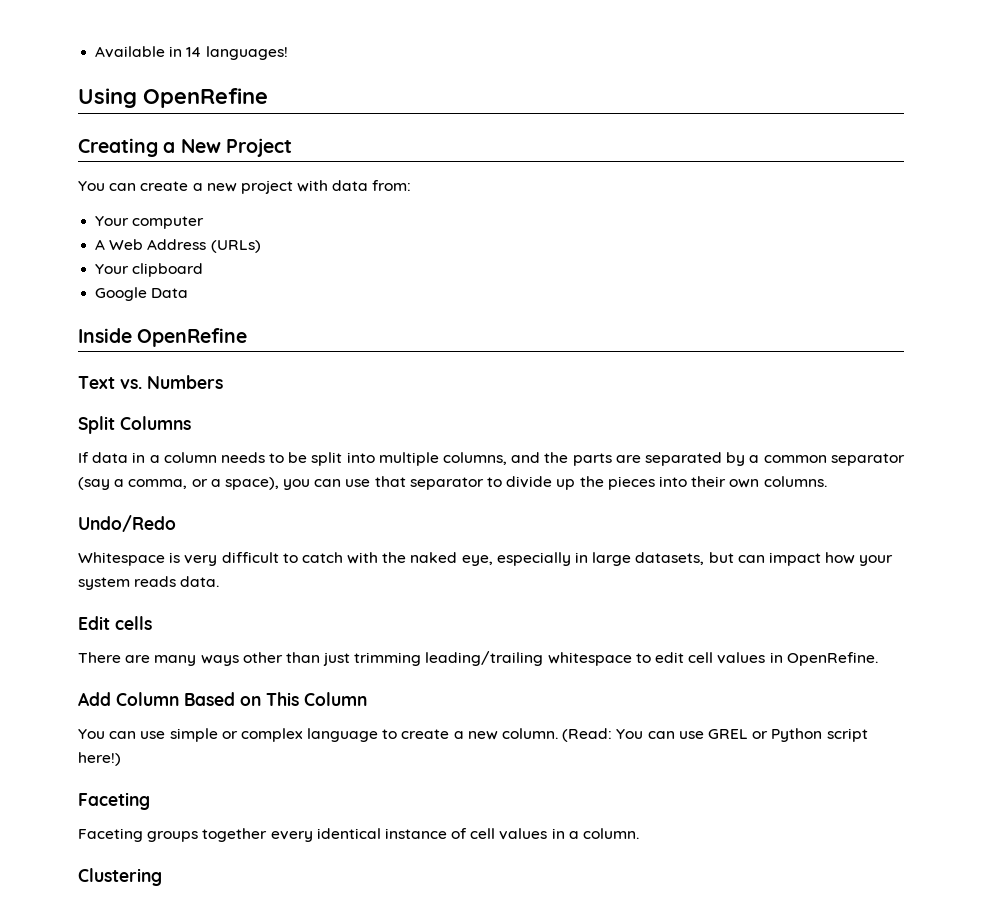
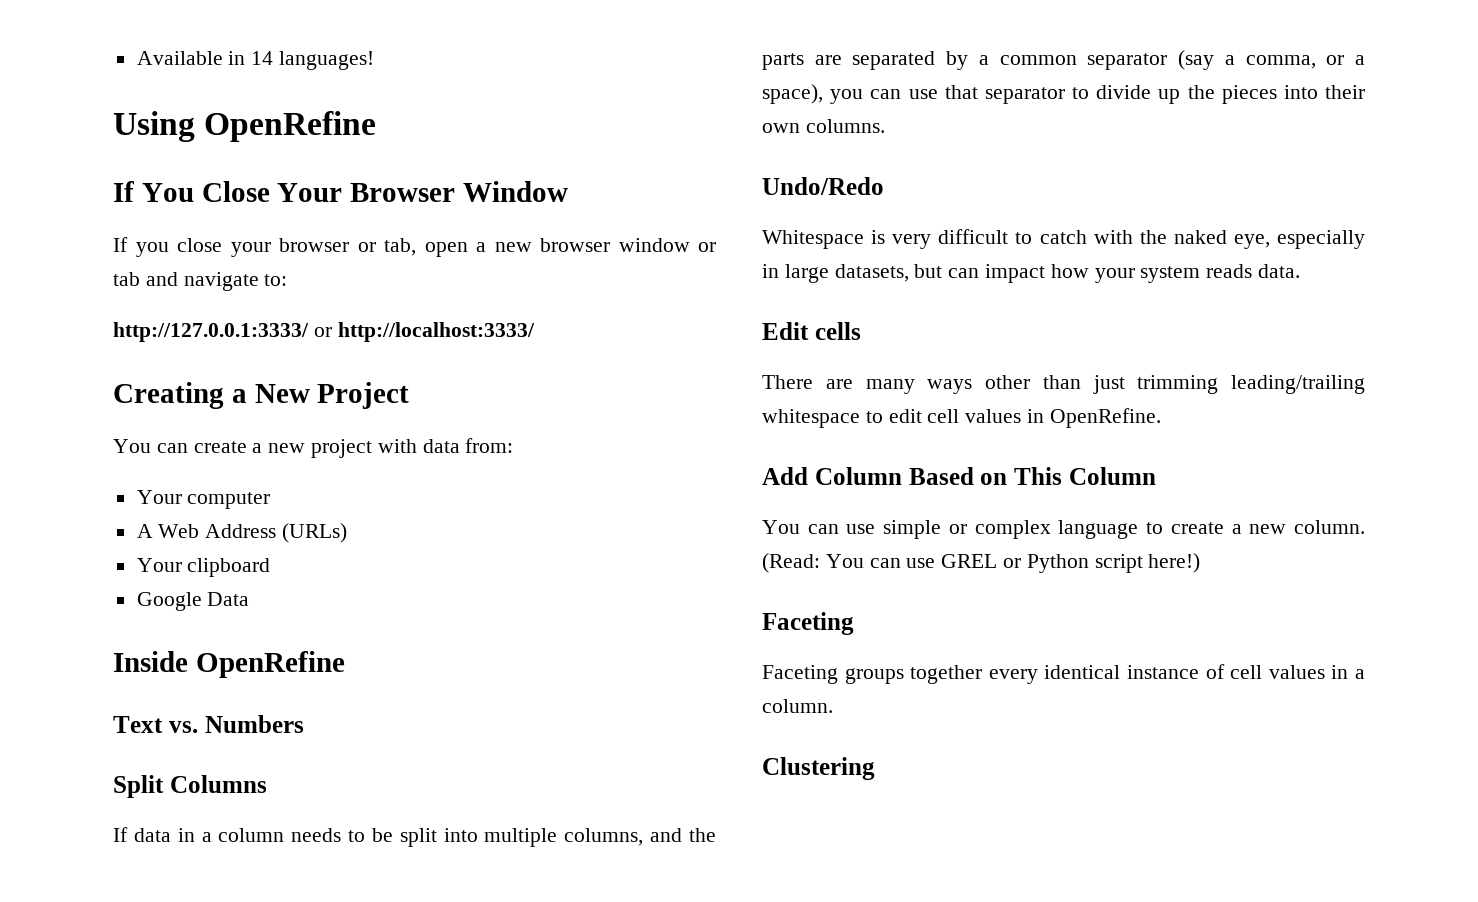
+ If You Close Your Browser Window
+ If you close your browser or tab, open a new browser window or tab and navigate to:
+ http://127.0.0.1:3333/ or http://localhost:3333/

